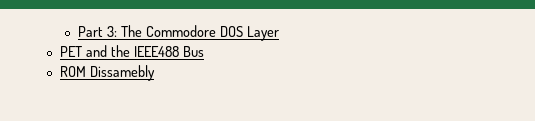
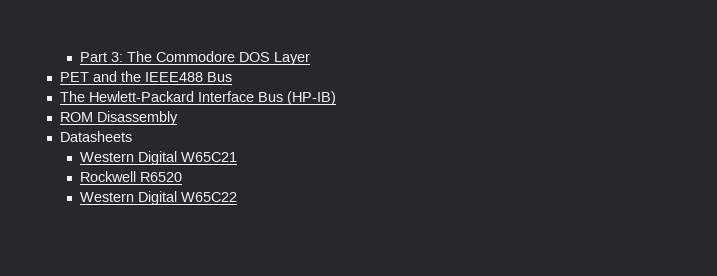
- ROM Dissamebly
+ The Hewlett-Packard Interface Bus (HP-IB)
+ ROM Disassembly
+ Datasheets
+ Western Digital W65C21
+ Rockwell R6520
+ Western Digital W65C22

